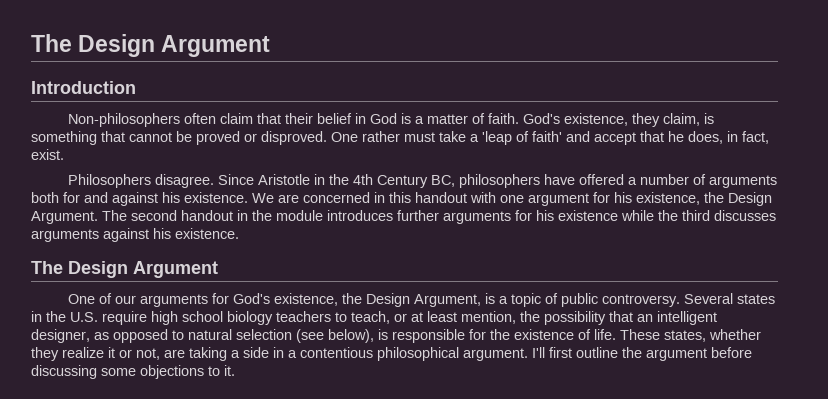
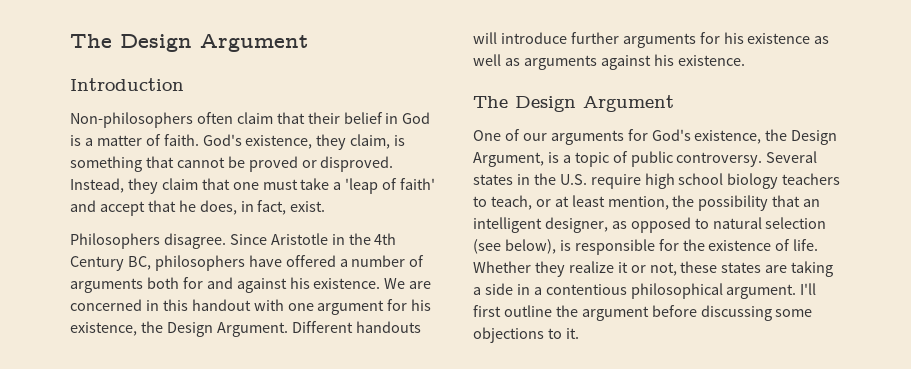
- One rather must take a 'leap of faith' and accept that he does, in fact, exist.
+ Instead, they claim that one must take a 'leap of faith' and accept that he does, in fact, exist.
- The second handout in the module introduces further arguments for his existence while the third discusses arguments against his existence.
+ Different handouts will introduce further arguments for his existence as well as arguments against his existence.
- These states, whether they realize it or not, are taking a side in a contentious philosophical argument.
+ Whether they realize it or not, these states are taking a side in a contentious philosophical argument.

